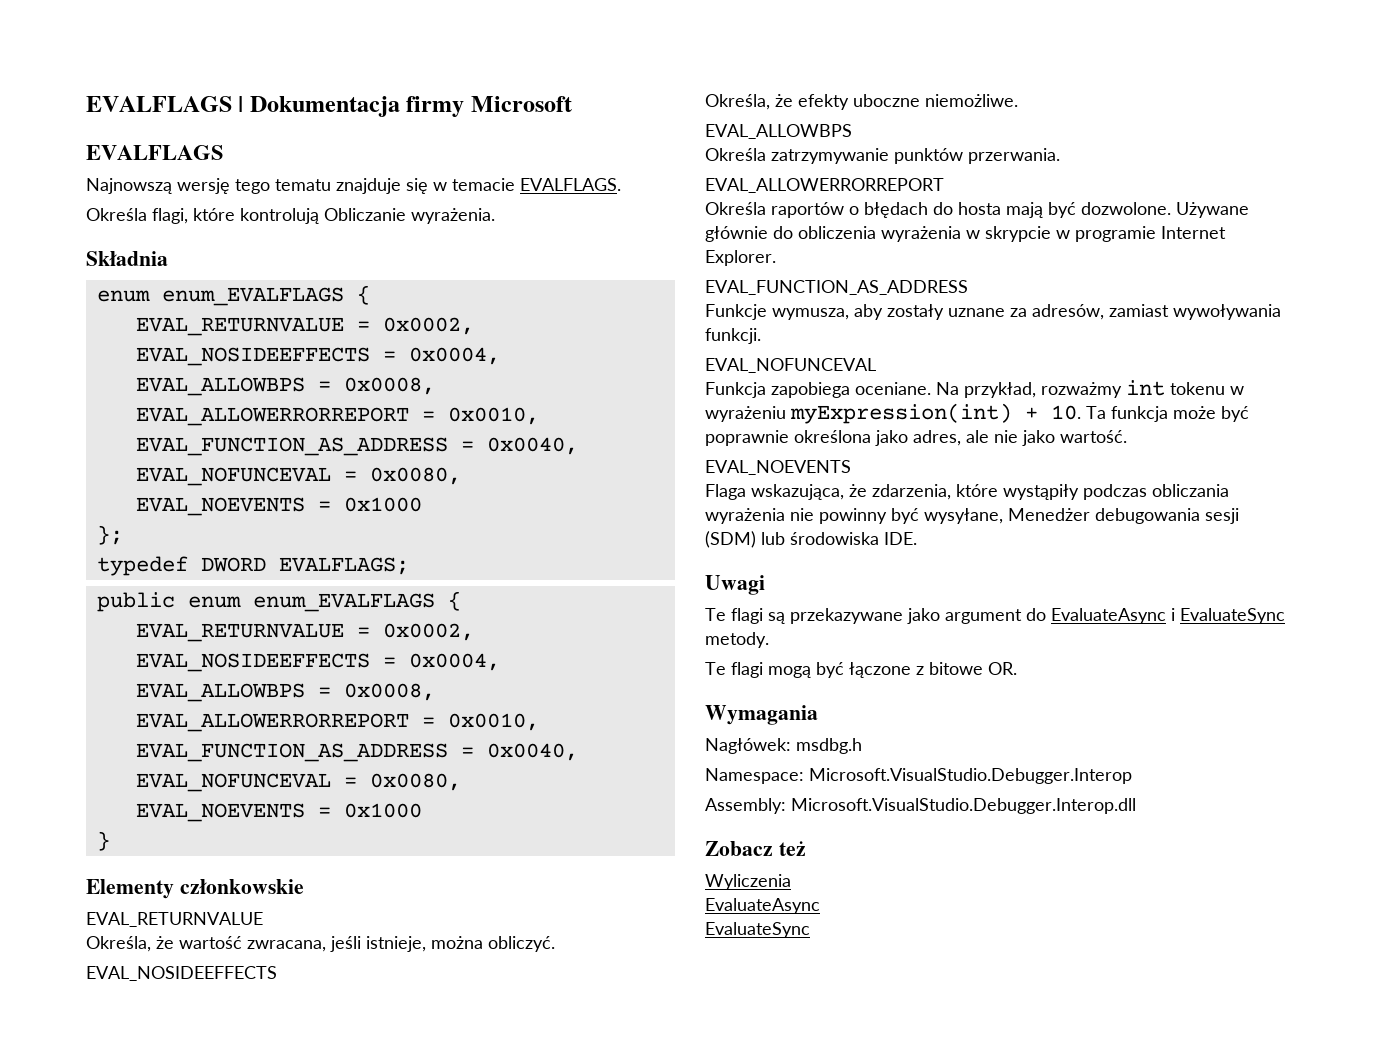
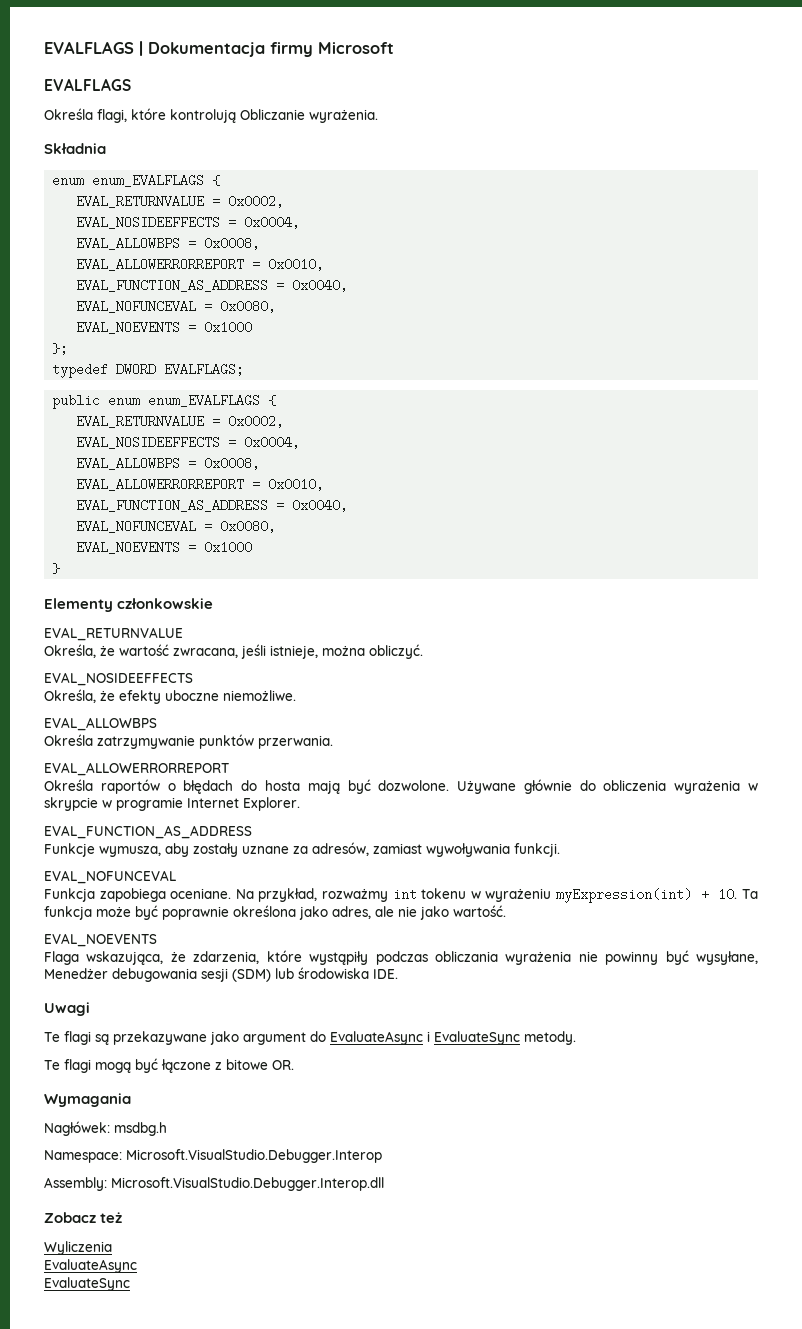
- Najnowszą wersję tego tematu znajduje się w temacie EVALFLAGS.

